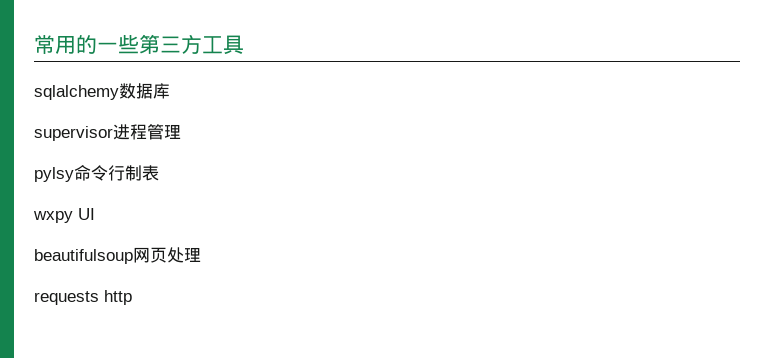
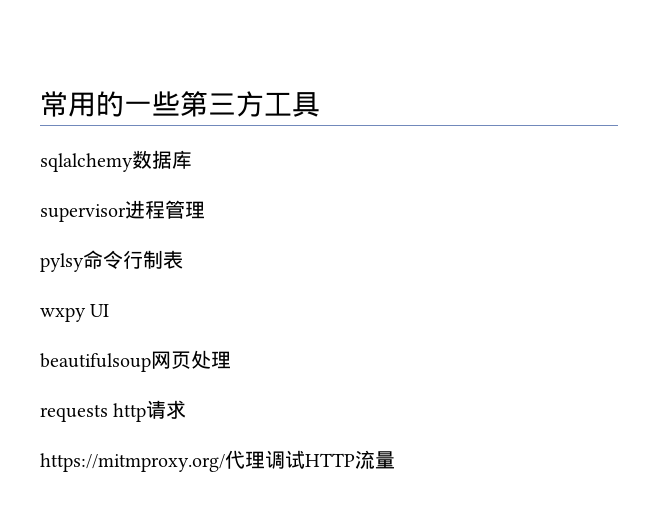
- requests http
+ requests http请求
+ https://mitmproxy.org/代理调试HTTP流量

